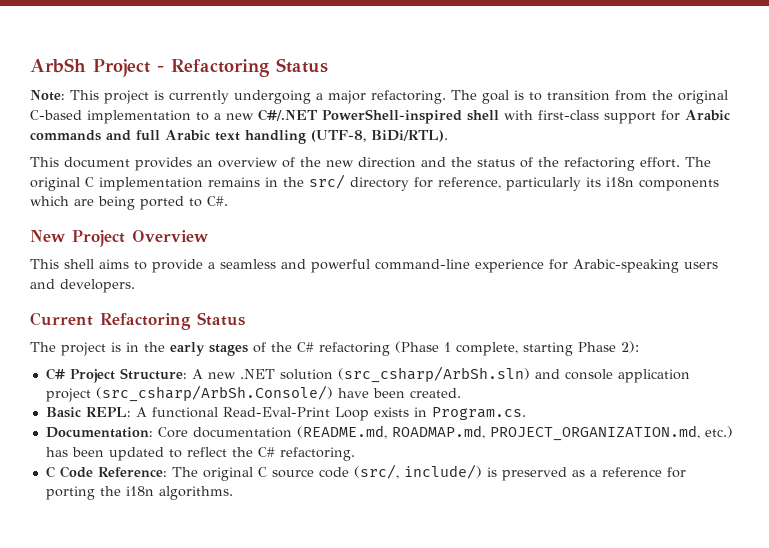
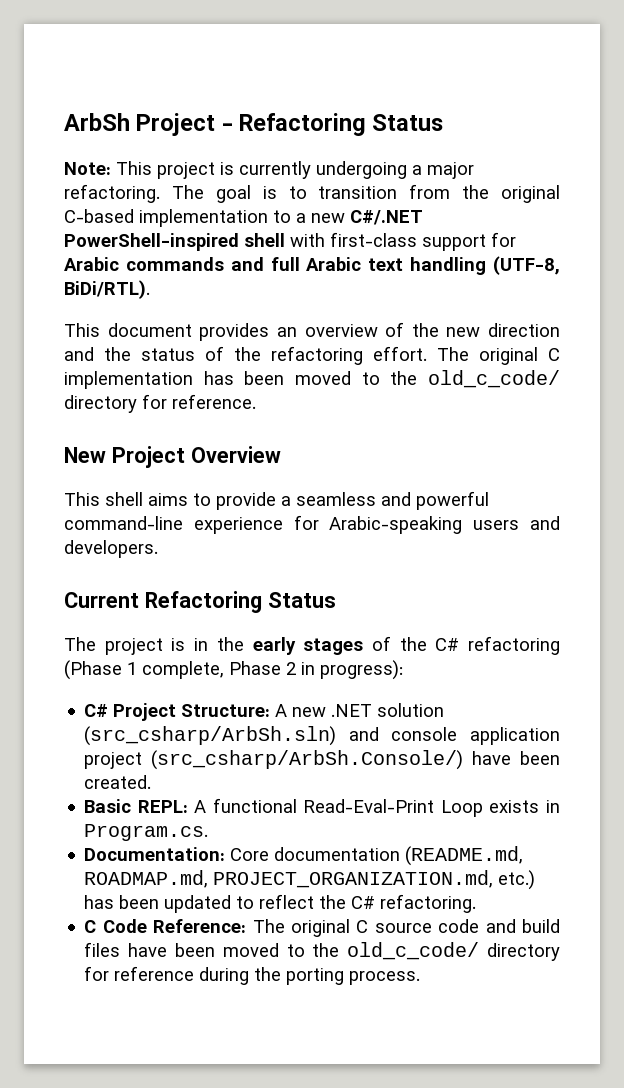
- The original C implementation remains in the src/ directory for reference, particularly its i18n components which are being ported to C#.
+ The original C implementation has been moved to the old_c_code/ directory for reference.
- The project is in the early stages of the C# refactoring (Phase 1 complete, starting Phase 2):
+ The project is in the early stages of the C# refactoring (Phase 1 complete, Phase 2 in progress):
- C Code Reference: The original C source code (src/, include/) is preserved as a reference for porting the i18n algorithms.
+ C Code Reference: The original C source code and build files have been moved to the old_c_code/ directory for reference during the porting process.

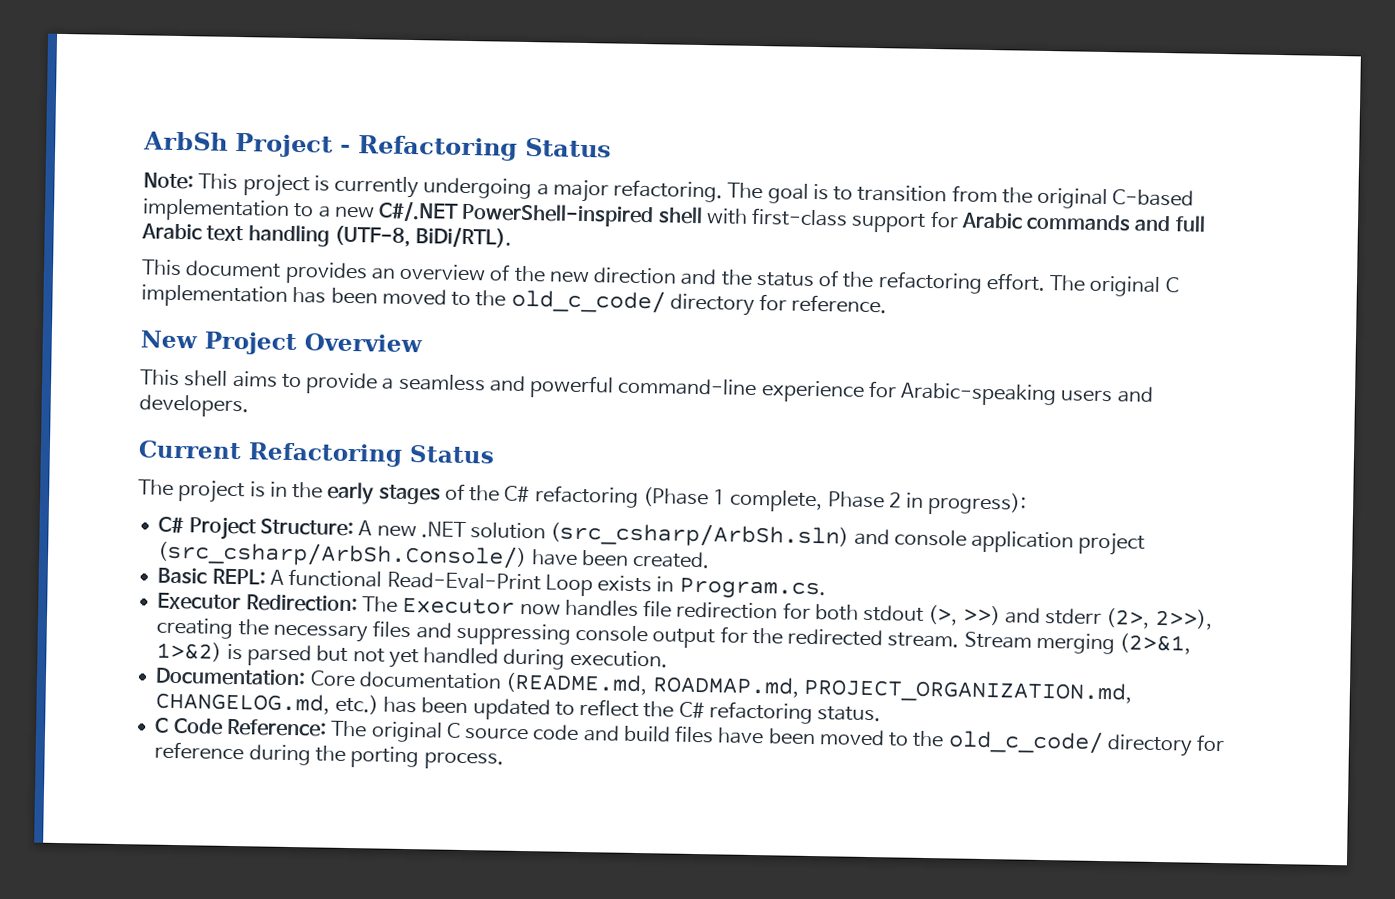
+ Executor Redirection: The Executor now handles file redirection for both stdout (>, >>) and stderr (2>, 2>>), creating the necessary files and suppressing console output for the redirected stream. Stream merging (2>&1, 1>&2) is parsed but not yet handled during execution.
- Documentation: Core documentation (README.md, ROADMAP.md, PROJECT_ORGANIZATION.md, etc.) has been updated to reflect the C# refactoring.
+ Documentation: Core documentation (README.md, ROADMAP.md, PROJECT_ORGANIZATION.md, CHANGELOG.md, etc.) has been updated to reflect the C# refactoring status.

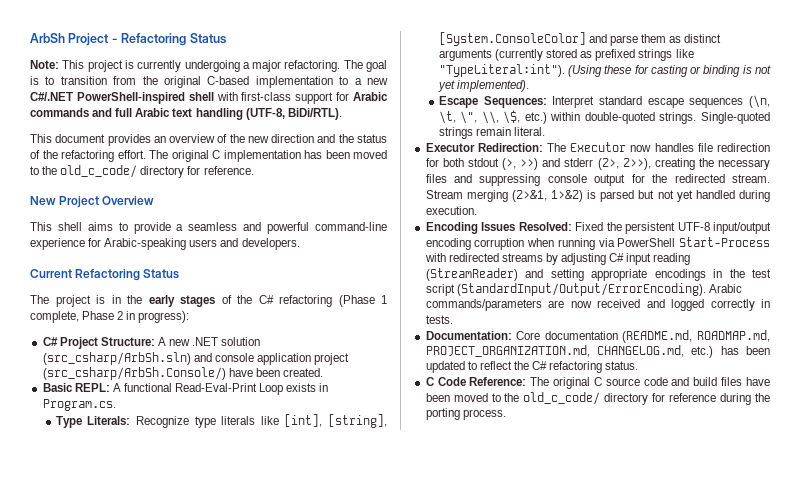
+ Type Literals: Recognize type literals like [int], [string], [System.ConsoleColor] and parse them as distinct arguments (currently stored as prefixed strings like "TypeLiteral:int"). (Using these for casting or binding is not yet implemented).
+ Escape Sequences: Interpret standard escape sequences (\n, \t, \", \\, \$, etc.) within double-quoted strings. Single-quoted strings remain literal.
+ Encoding Issues Resolved: Fixed the persistent UTF-8 input/output encoding corruption when running via PowerShell Start-Process with redirected streams by adjusting C# input reading (StreamReader) and setting appropriate encodings in the test script (StandardInput/Output/ErrorEncoding). Arabic commands/parameters are now received and logged correctly in tests.

